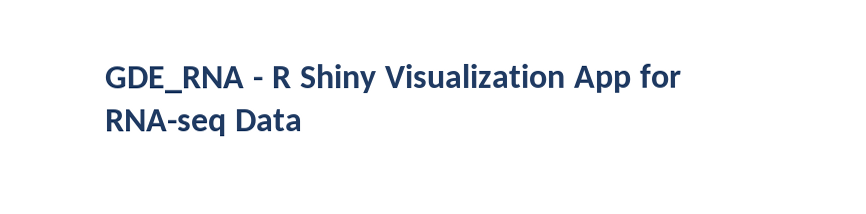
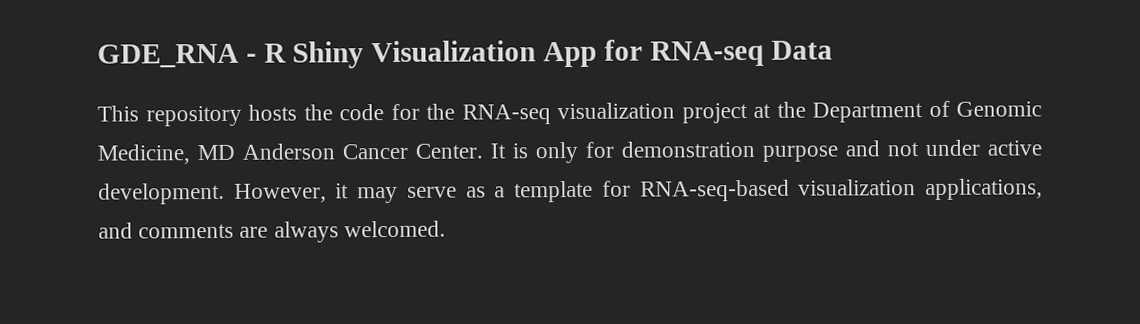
+ This repository hosts the code for the RNA-seq visualization project at the Department of Genomic Medicine, MD Anderson Cancer Center. It is only for demonstration purpose and not under active development. However, it may serve as a template for RNA-seq-based visualization applications, and comments are always welcomed.

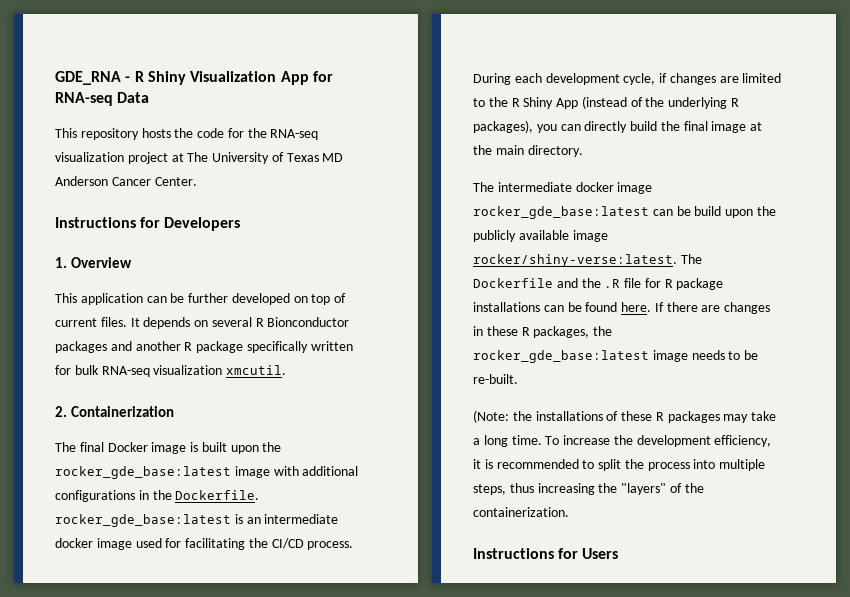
- This repository hosts the code for the RNA-seq visualization project at the Department of Genomic Medicine, MD Anderson Cancer Center. It is only for demonstration purpose and not under active development. However, it may serve as a template for RNA-seq-based visualization applications, and comments are always welcomed.
+ This repository hosts the code for the RNA-seq visualization project at The University of Texas MD Anderson Cancer Center.
+ Instructions for Developers
+ 1. Overview
+ This application can be further developed on top of current files. It depends on several R Bionconductor packages and another R package specifically written for bulk RNA-seq visualization xmcutil.
+ 2. Containerization
+ The final Docker image is built upon the rocker_gde_base:latest image with additional configurations in the Dockerfile. rocker_gde_base:latest is an intermediate docker image used for facilitating the CI/CD process. During each development cycle, if changes are limited to the R Shiny App (instead of the underlying R packages), you can directly build the final image at the main directory.
+ The intermediate docker image rocker_gde_base:latest can be build upon the publicly available image rocker/shiny-verse:latest. The Dockerfile and the .R file for R package installations can be found here. If there are changes in these R packages, the rocker_gde_base:latest image needs to be re-built.
+ (Note: the installations of these R packages may take a long time. To increase the development efficiency, it is recommended to split the process into multiple steps, thus increasing the "layers" of the containerization.
+ Instructions for Users

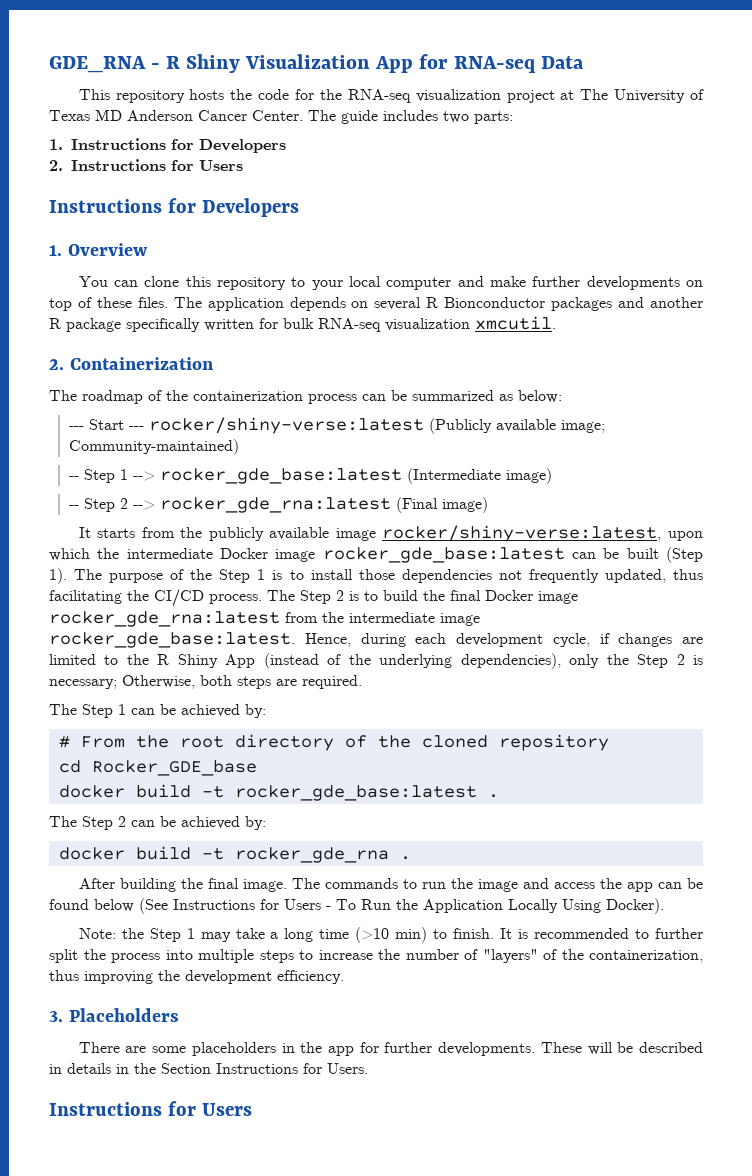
+ The guide includes two parts:
+ 1. Instructions for Developers
+ 2. Instructions for Users
- This application can be further developed on top of current files. It depends on several R Bionconductor packages and another R package specifically written for bulk RNA-seq visualization xmcutil.
+ You can clone this repository to your local computer and make further developments on top of these files. The application depends on several R Bionconductor packages and another R package specifically written for bulk RNA-seq visualization xmcutil.
- The final Docker image is built upon the rocker_gde_base:latest image with additional configurations in the Dockerfile. rocker_gde_base:latest is an intermediate docker image used for facilitating the CI/CD process. During each development cycle, if changes are limited to the R Shiny App (instead of the underlying R packages), you can directly build the final image at the main directory.
- The intermediate docker image rocker_gde_base:latest can be build upon the publicly available image rocker/shiny-verse:latest. The Dockerfile and the .R file for R package installations can be found here. If there are changes in these R packages, the rocker_gde_base:latest image needs to be re-built.
- (Note: the installations of these R packages may take a long time. To increase the development efficiency, it is recommended to split the process into multiple steps, thus increasing the "layers" of the containerization.
+ The roadmap of the containerization process can be summarized as below:
+ --- Start --- rocker/shiny-verse:latest (Publicly available image; Community-maintained)
+ -- Step 1 --> rocker_gde_base:latest (Intermediate image)
+ -- Step 2 --> rocker_gde_rna:latest (Final image)
+ It starts from the publicly available image rocker/shiny-verse:latest, upon which the intermediate Docker image rocker_gde_base:latest can be built (Step 1). The purpose of the Step 1 is to install those dependencies not frequently updated, thus facilitating the CI/CD process. The Step 2 is to build the final Docker image rocker_gde_rna:latest from the intermediate image rocker_gde_base:latest. Hence, during each development cycle, if changes are limited to the R Shiny App (instead of the underlying dependencies), only the Step 2 is necessary; Otherwise, both steps are required.
+ The Step 1 can be achieved by:
+ # From the root directory of the cloned repository
+ cd Rocker_GDE_base
+ docker build -t rocker_gde_base:latest .
+ The Step 2 can be achieved by:
+ docker build -t rocker_gde_rna .
+ After building the final image. The commands to run the image and access the app can be found below (See Instructions for Users - To Run the Application Locally Using Docker).
+ Note: the Step 1 may take a long time (>10 min) to finish. It is recommended to further split the process into multiple steps to increase the number of "layers" of the containerization, thus improving the development efficiency.
+ 3. Placeholders
+ There are some placeholders in the app for further developments. These will be described in details in the Section Instructions for Users.

